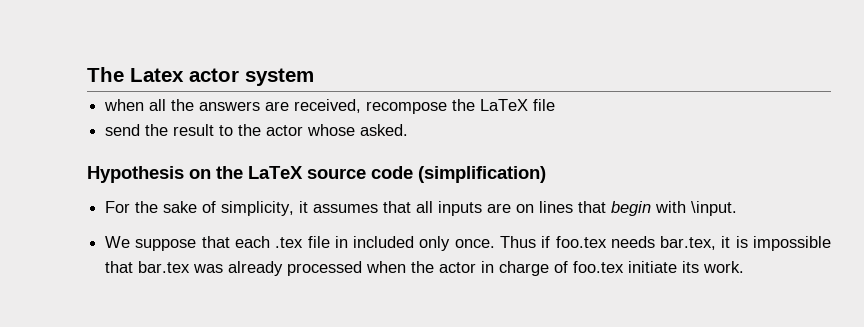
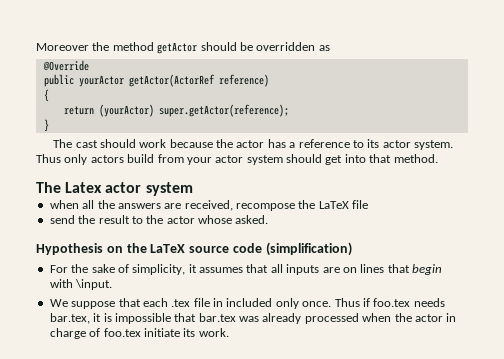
+ Moreover the method getActor should be overridden as
+ @Override
+ public yourActor getActor(ActorRef reference)
+ {
+ return (yourActor) super.getActor(reference);
+ }
+ The cast should work because the actor has a reference to its actor system. Thus only actors build from your actor system should get into that method.

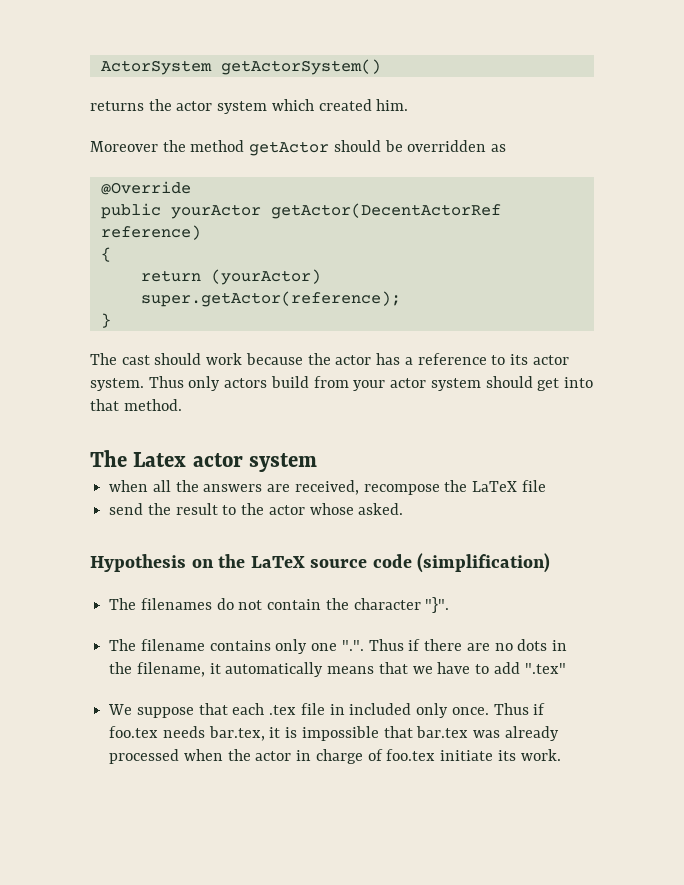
+ ActorSystem getActorSystem()
+ returns the actor system which created him.
- public yourActor getActor(ActorRef reference)
+ public yourActor getActor(DecentActorRef reference)
- For the sake of simplicity, it assumes that all inputs are on lines that begin with \input.
+ The filenames do not contain the character "}".
+ The filename contains only one ".". Thus if there are no dots in the filename, it automatically means that we have to add ".tex"

